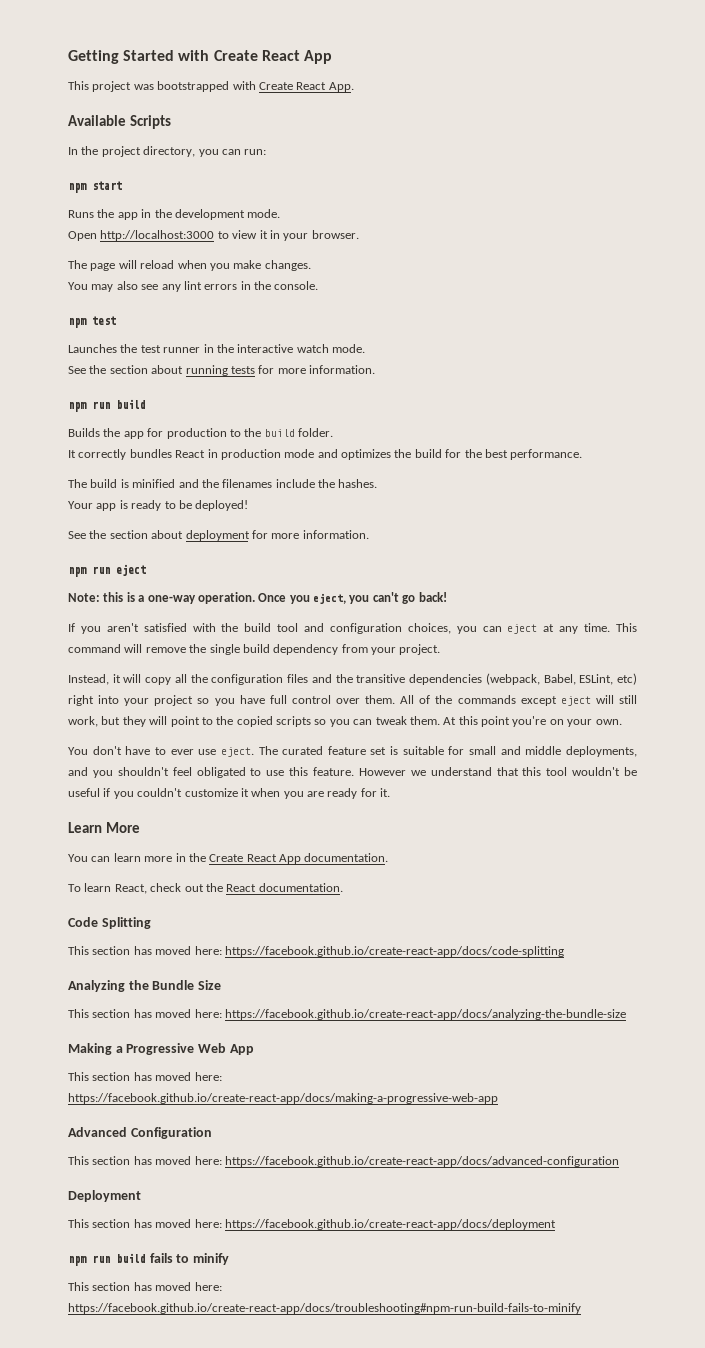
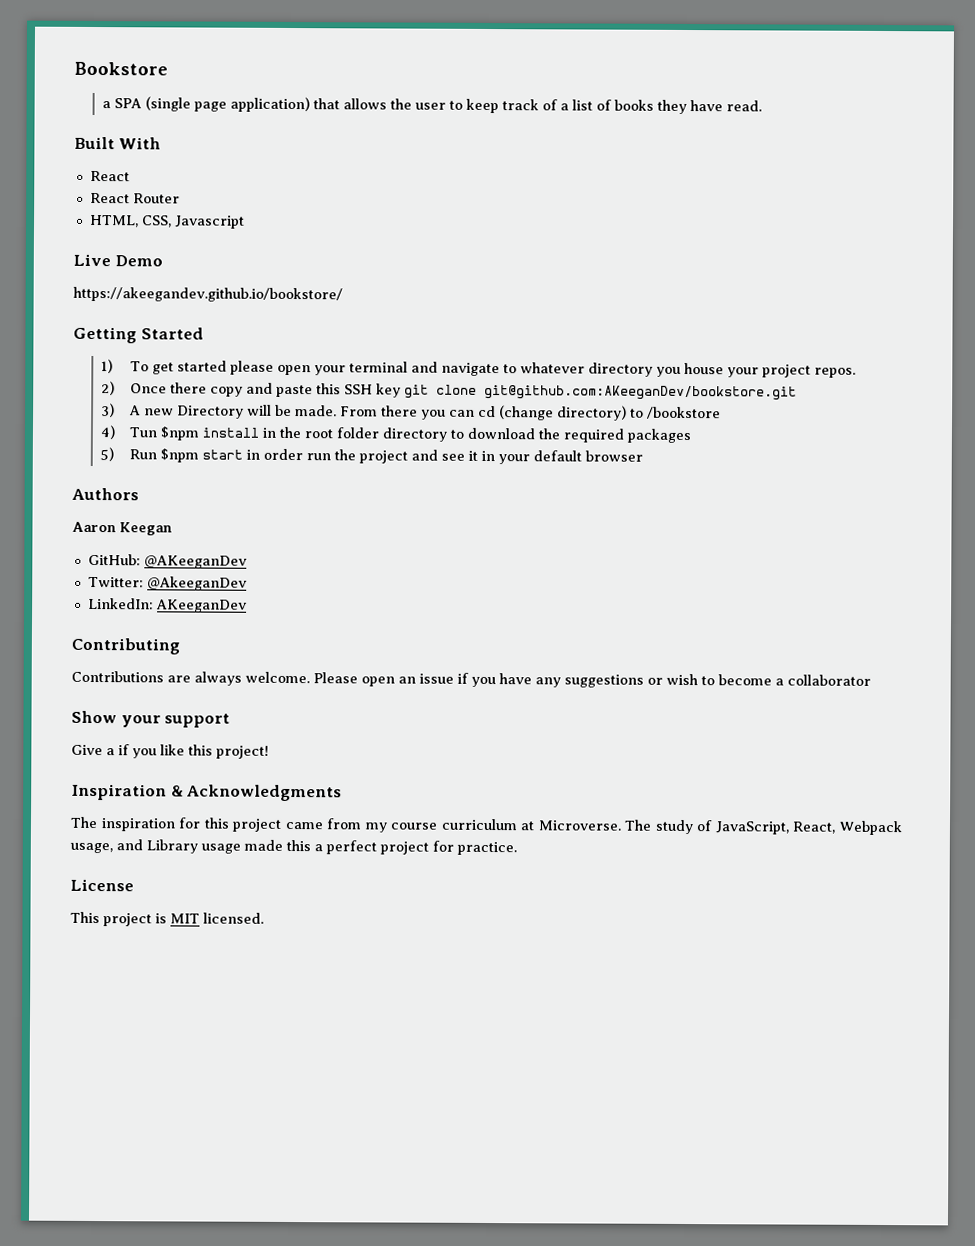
- Getting Started with Create React App
- This project was bootstrapped with Create React App.
- Available Scripts
- In the project directory, you can run:
- npm start
- Runs the app in the development mode.
- Open http://localhost:3000 to view it in your browser.
- The page will reload when you make changes.
- You may also see any lint errors in the console.
- npm test
- Launches the test runner in the interactive watch mode.
- See the section about running tests for more information.
- npm run build
- Builds the app for production to the build folder.
- It correctly bundles React in production mode and optimizes the build for the best performance.
- The build is minified and the filenames include the hashes.
- Your app is ready to be deployed!
- See the section about deployment for more information.
- npm run eject
- Note: this is a one-way operation. Once you eject, you can't go back!
- If you aren't satisfied with the build tool and configuration choices, you can eject at any time. This command will remove the single build dependency from your project.
- Instead, it will copy all the configuration files and the transitive dependencies (webpack, Babel, ESLint, etc) right into your project so you have full control over them. All of the commands except eject will still work, but they will point to the copied scripts so you can tweak them. At this point you're on your own.
- You don't have to ever use eject. The curated feature set is suitable for small and middle deployments, and you shouldn't feel obligated to use this feature. However we understand that this tool wouldn't be useful if you couldn't customize it when you are ready for it.
- Learn More
- You can learn more in the Create React App documentation.
- To learn React, check out the React documentation.
- Code Splitting
- This section has moved here: https://facebook.github.io/create-react-app/docs/code-splitting
- Analyzing the Bundle Size
- This section has moved here: https://facebook.github.io/create-react-app/docs/analyzing-the-bundle-size
- Making a Progressive Web App
- This section has moved here: https://facebook.github.io/create-react-app/docs/making-a-progressive-web-app
- Advanced Configuration
- This section has moved here: https://facebook.github.io/create-react-app/docs/advanced-configuration
- Deployment
- This section has moved here: https://facebook.github.io/create-react-app/docs/deployment
- npm run build fails to minify
- This section has moved here: https://facebook.github.io/create-react-app/docs/troubleshooting#npm-run-build-fails-to-minify
+ Bookstore
+ a SPA (single page application) that allows the user to keep track of a list of books they have read.
+ Built With
+ React
+ React Router
+ HTML, CSS, Javascript
+ Live Demo
+ https://akeegandev.github.io/bookstore/
+ Getting Started
+ 1) To get started please open your terminal and navigate to whatever directory you house your project repos.
+ 2) Once there copy and paste this SSH key git clone git@github.com:AKeeganDev/bookstore.git
+ 3) A new Directory will be made. From there you can cd (change directory) to /bookstore
+ 4) Tun $npm install in the root folder directory to download the required packages
+ 5) Run $npm start in order run the project and see it in your default browser
+ Authors
+ Aaron Keegan
+ GitHub: @AKeeganDev
+ Twitter: @AkeeganDev
+ LinkedIn: AKeeganDev
+ Contributing
+ Contributions are always welcome. Please open an issue if you have any suggestions or wish to become a collaborator
+ Show your support
+ Give a if you like this project!
+ Inspiration & Acknowledgments
+ The inspiration for this project came from my course curriculum at Microverse. The study of JavaScript, React, Webpack usage, and Library usage made this a perfect project for practice.
+ License
+ This project is MIT licensed.

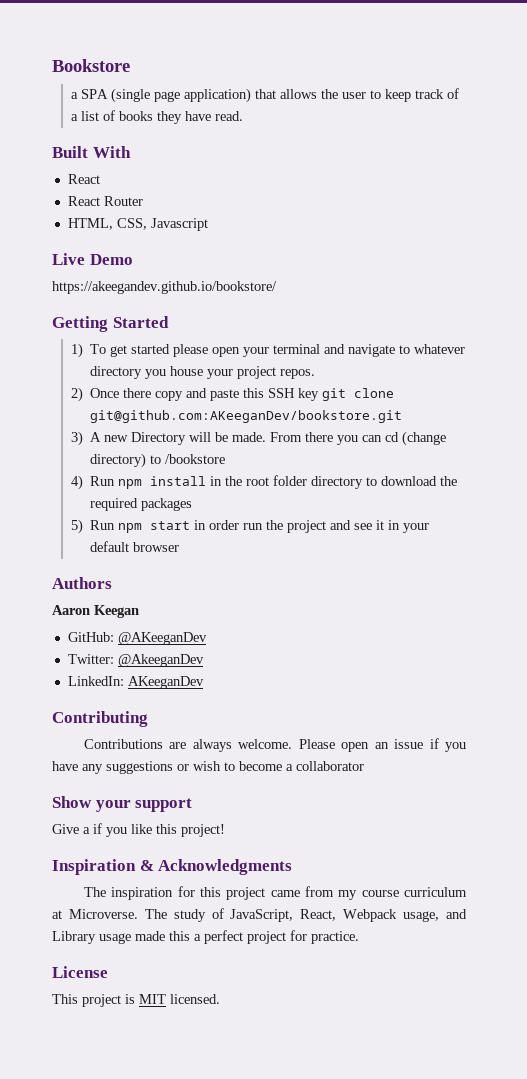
- 4) Tun $npm install in the root folder directory to download the required packages
+ 4) Run npm install in the root folder directory to download the required packages
- 5) Run $npm start in order run the project and see it in your default browser
+ 5) Run npm start in order run the project and see it in your default browser

